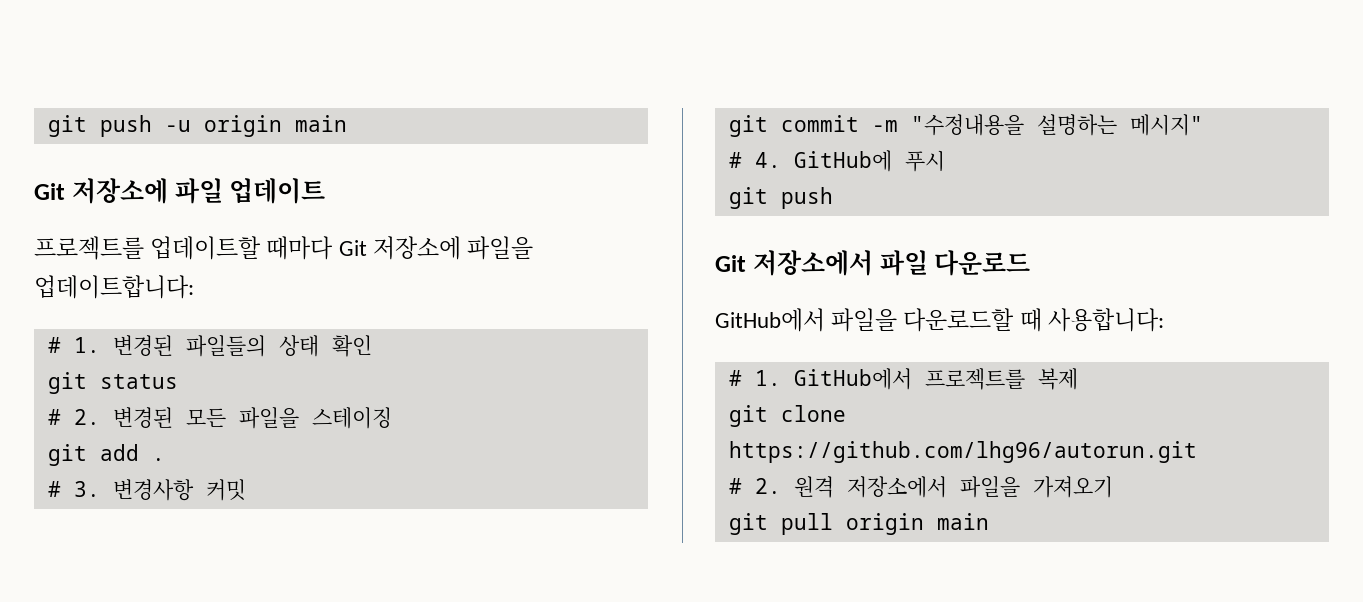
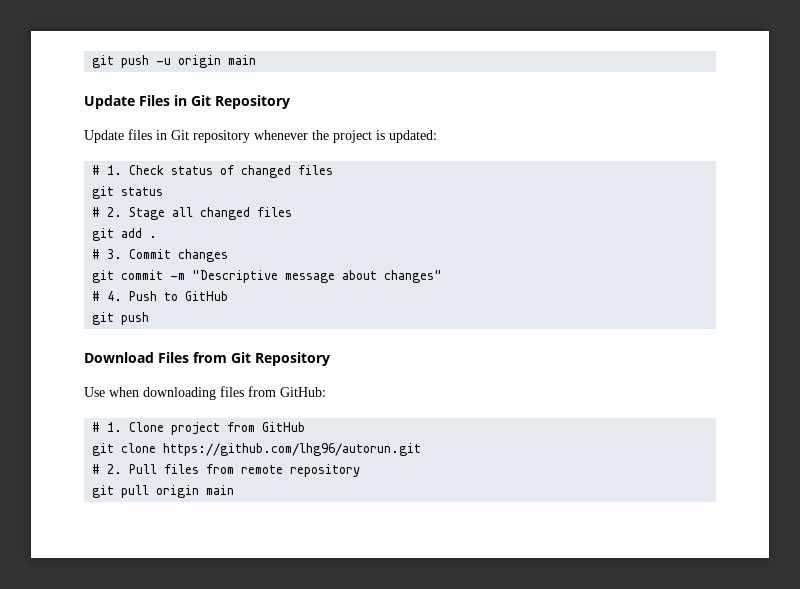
- Git 저장소에 파일 업데이트
- 프로젝트를 업데이트할 때마다 Git 저장소에 파일을 업데이트합니다:
- # 1. 변경된 파일들의 상태 확인
+ Update Files in Git Repository
+ Update files in Git repository whenever the project is updated:
+ # 1. Check status of changed files
- # 2. 변경된 모든 파일을 스테이징
+ # 2. Stage all changed files
- # 3. 변경사항 커밋
+ # 3. Commit changes
- git commit -m "수정내용을 설명하는 메시지"
+ git commit -m "Descriptive message about changes"
- # 4. GitHub에 푸시
+ # 4. Push to GitHub
- Git 저장소에서 파일 다운로드
- GitHub에서 파일을 다운로드할 때 사용합니다:
- # 1. GitHub에서 프로젝트를 복제
+ Download Files from Git Repository
+ Use when downloading files from GitHub:
+ # 1. Clone project from GitHub
- # 2. 원격 저장소에서 파일을 가져오기
+ # 2. Pull files from remote repository

